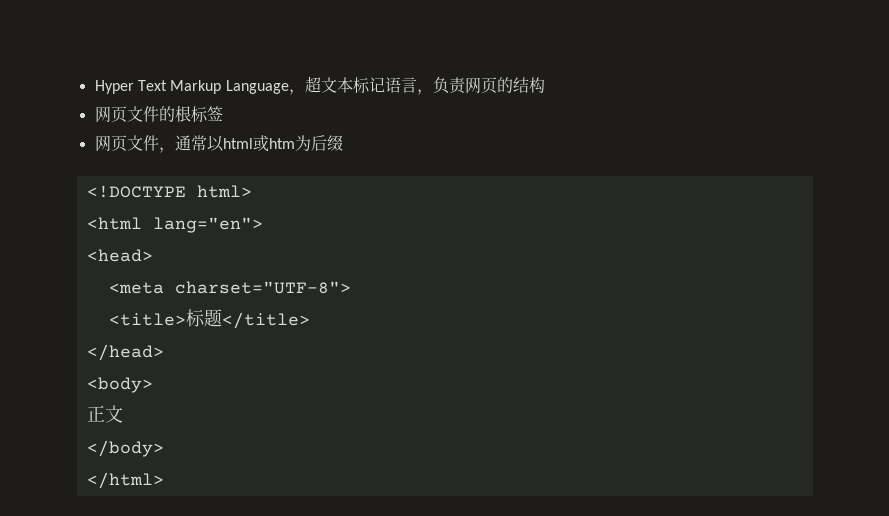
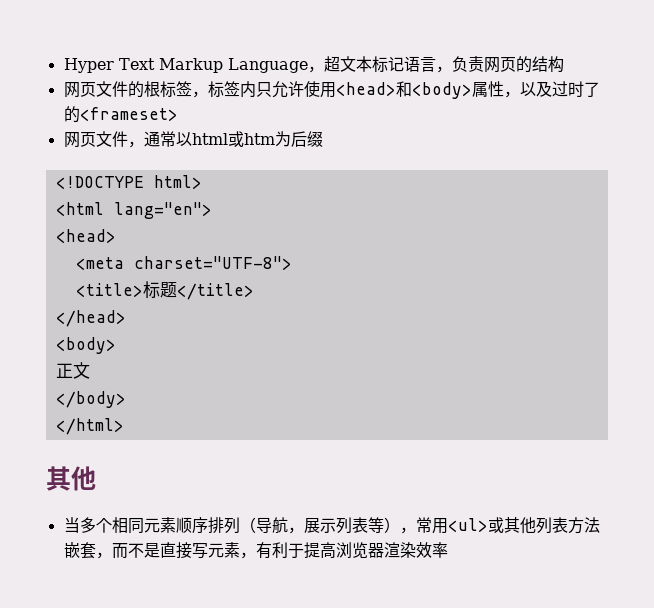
- 网页文件的根标签
+ 网页文件的根标签，标签内只允许使用<head>和<body>属性，以及过时了的<frameset>
  </html>
+ 其他
+ 当多个相同元素顺序排列（导航，展示列表等），常用<ul>或其他列表方法嵌套，而不是直接写元素，有利于提高浏览器渲染效率

